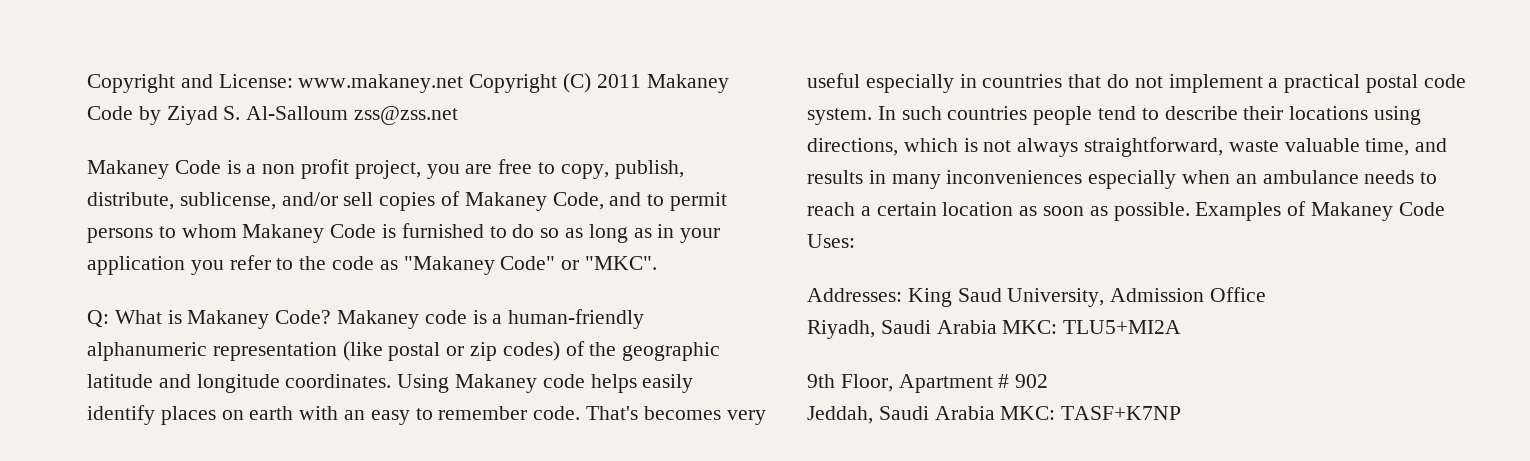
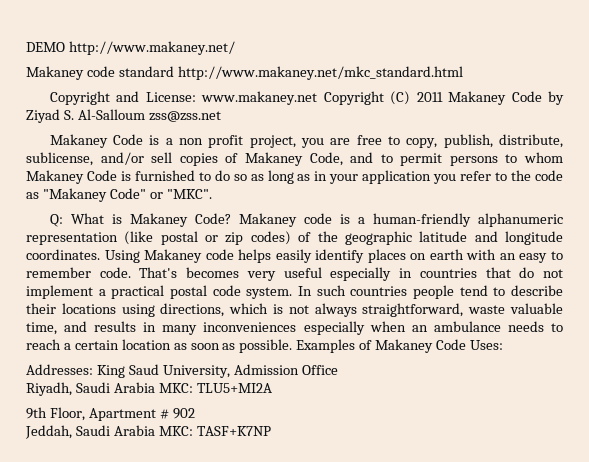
+ DEMO http://www.makaney.net/
+ Makaney code standard http://www.makaney.net/mkc_standard.html

